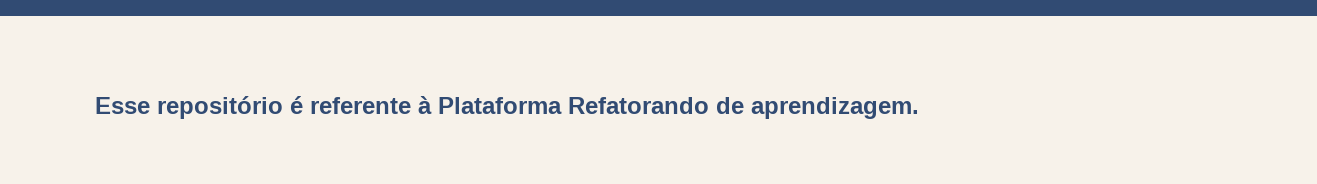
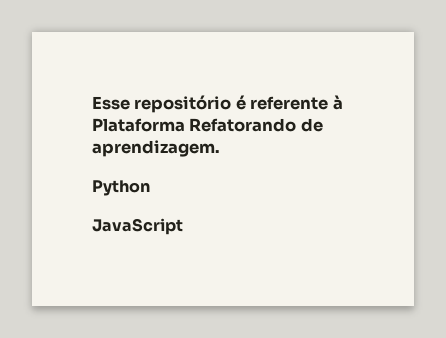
+ Python
+ JavaScript

